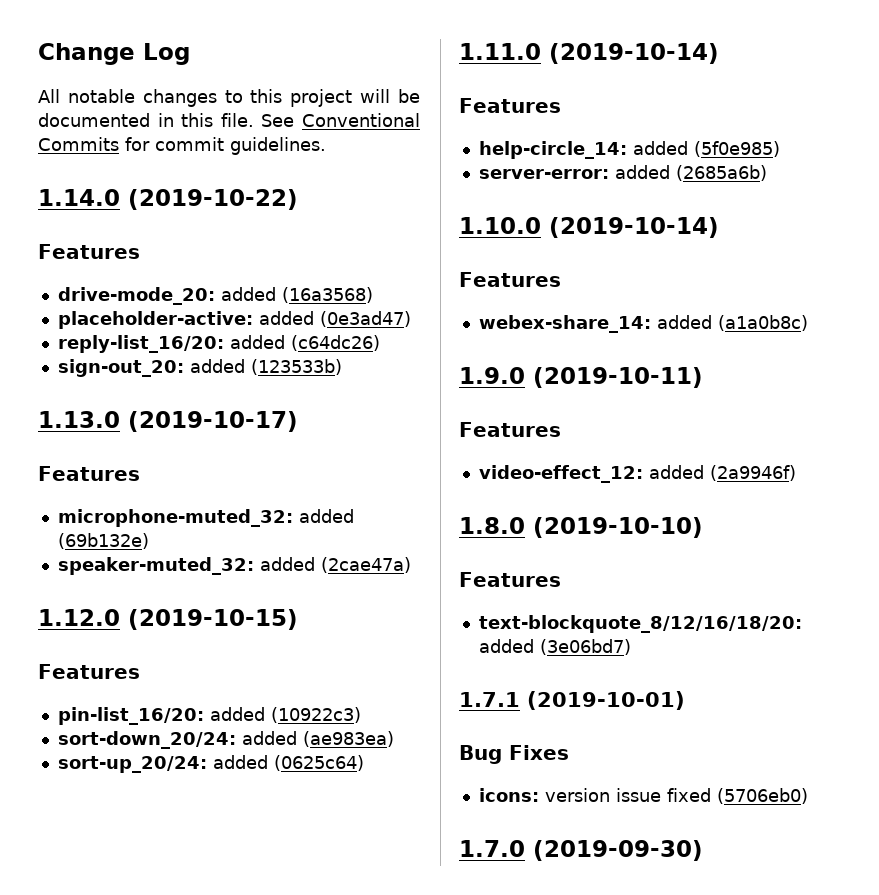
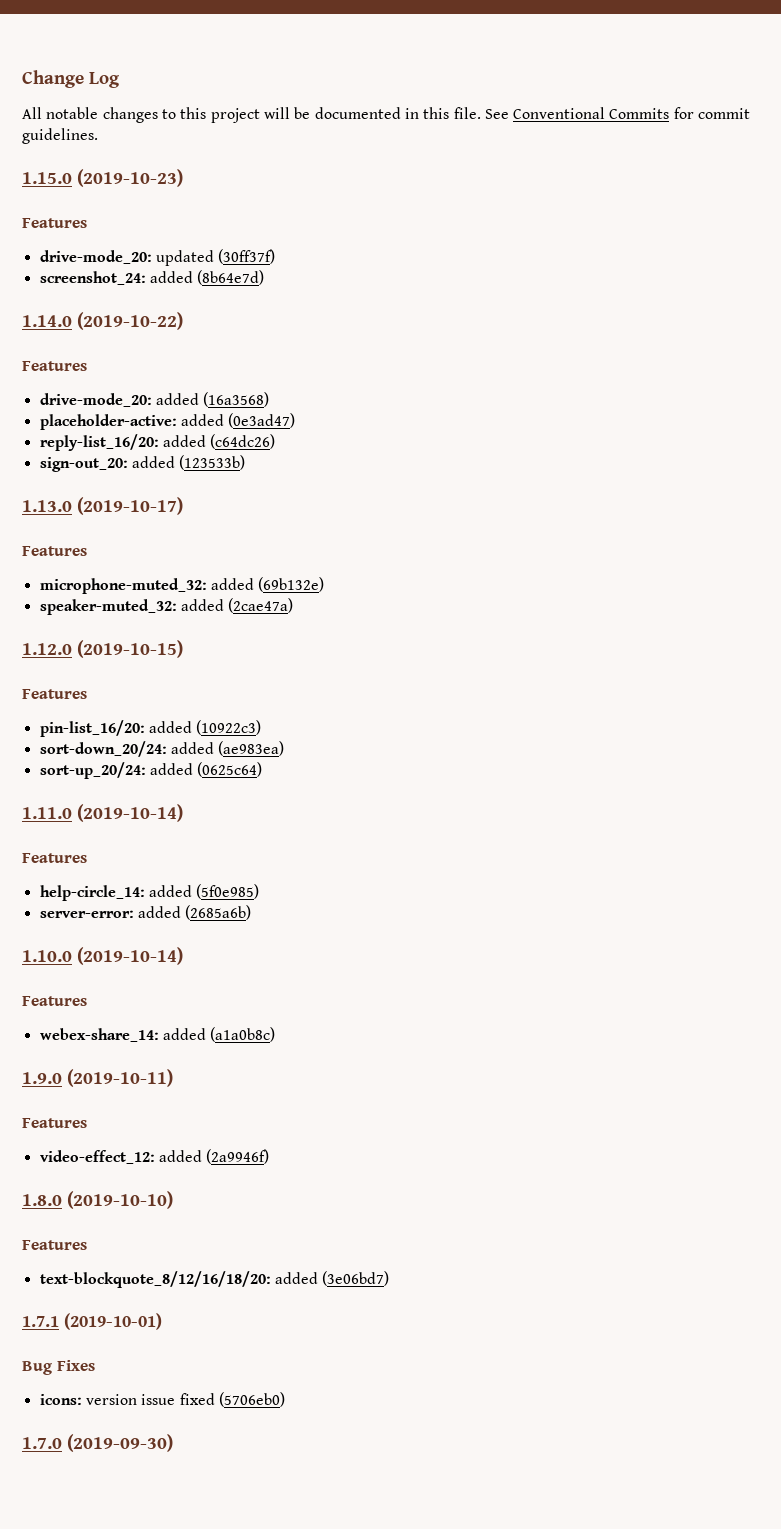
+ 1.15.0 (2019-10-23)
+ Features
+ drive-mode_20: updated (30ff37f)
+ screenshot_24: added (8b64e7d)

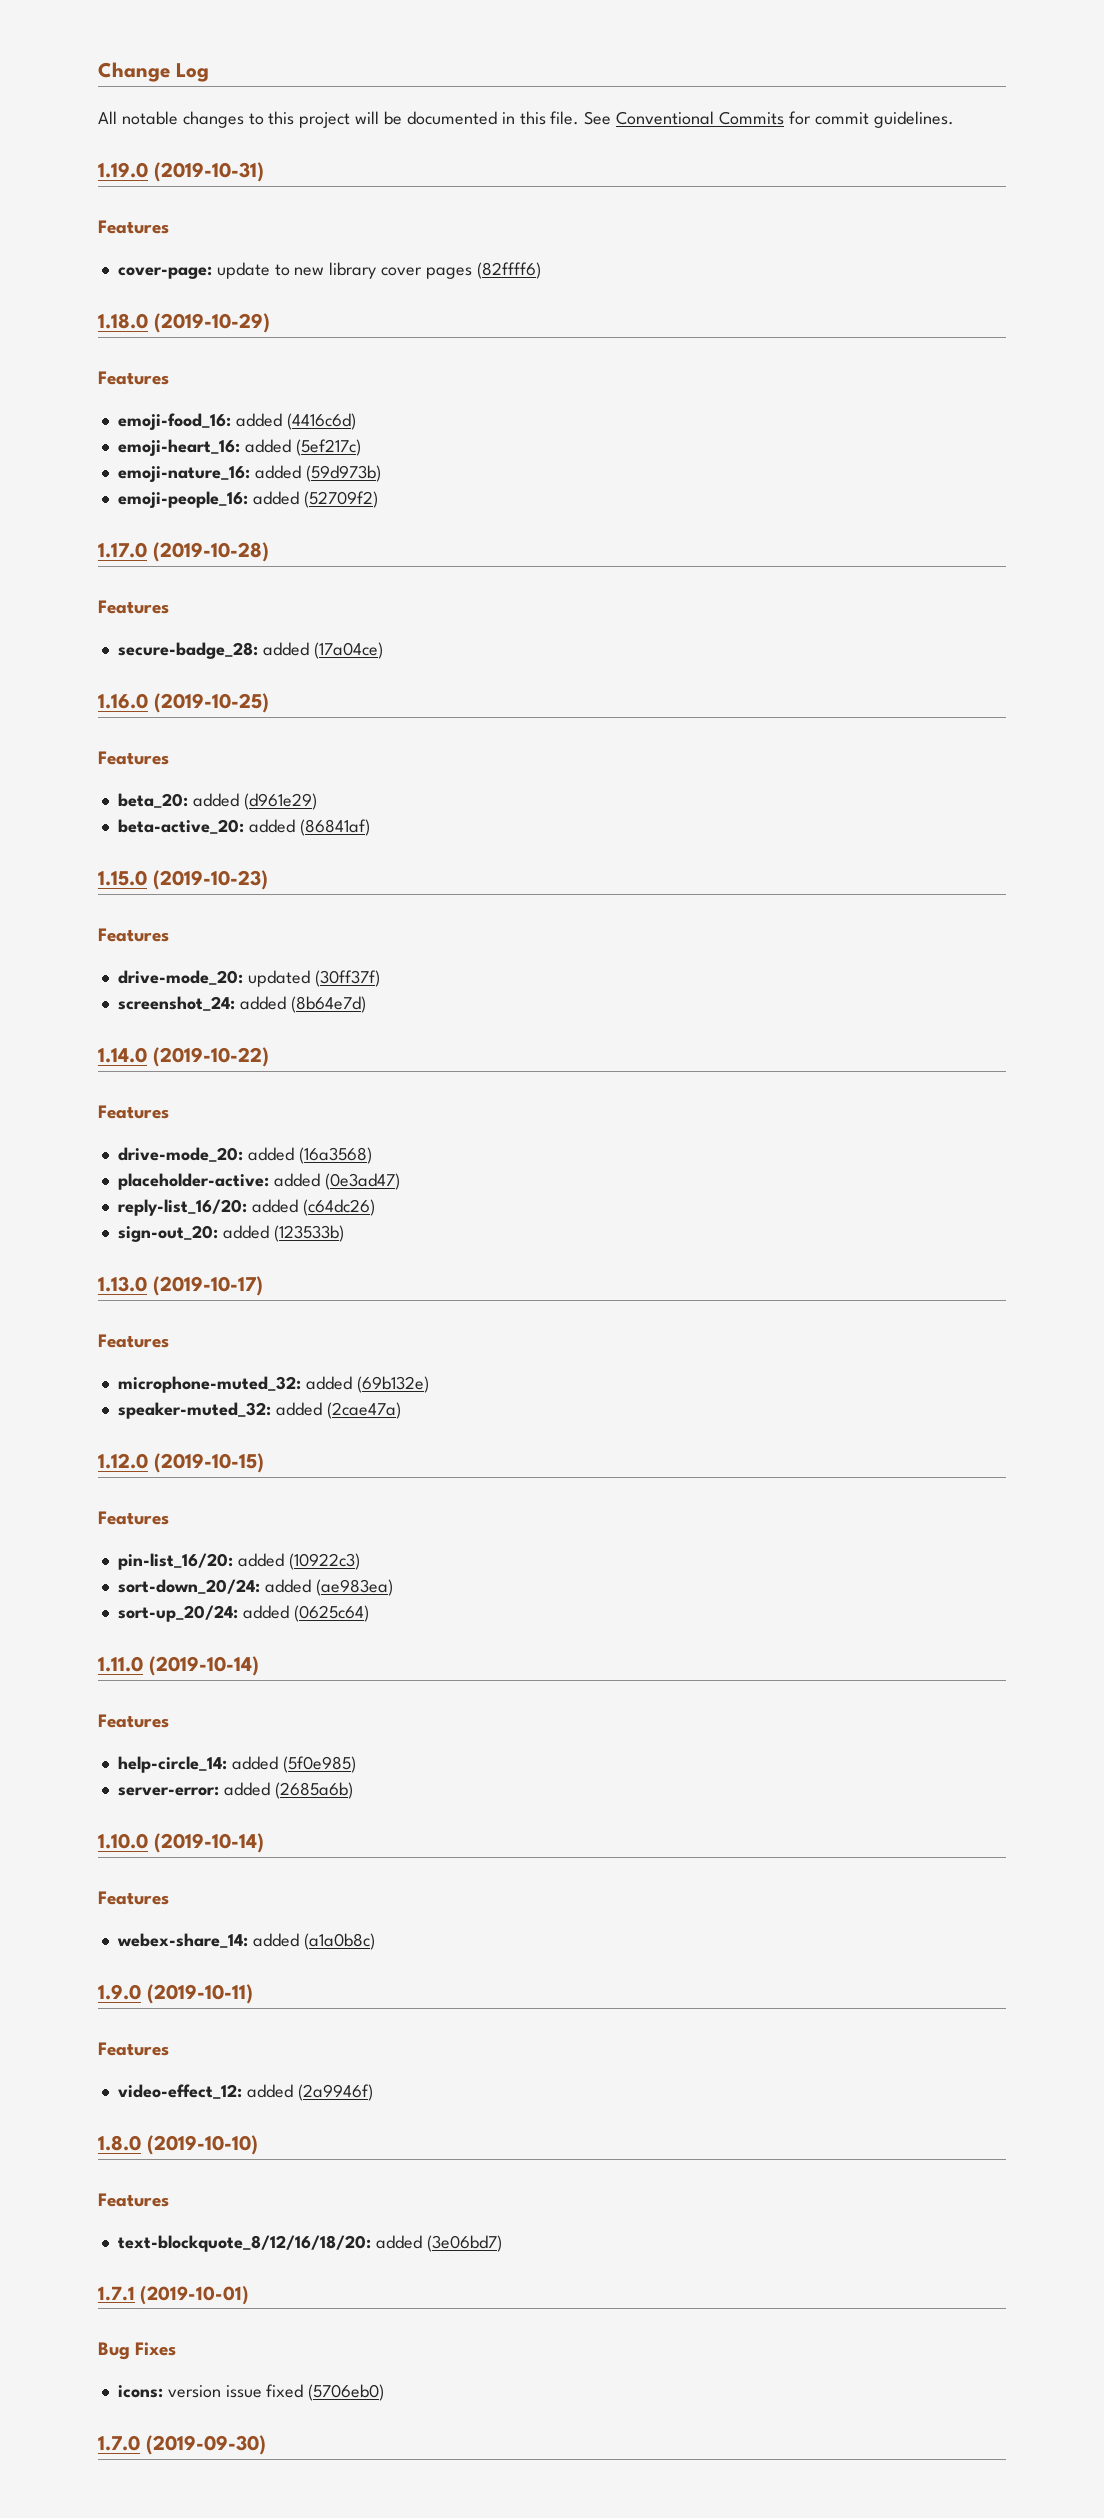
+ 1.19.0 (2019-10-31)
+ Features
+ cover-page: update to new library cover pages (82ffff6)
+ 1.18.0 (2019-10-29)
+ Features
+ emoji-food_16: added (4416c6d)
+ emoji-heart_16: added (5ef217c)
+ emoji-nature_16: added (59d973b)
+ emoji-people_16: added (52709f2)
+ 1.17.0 (2019-10-28)
+ Features
+ secure-badge_28: added (17a04ce)
+ 1.16.0 (2019-10-25)
+ Features
+ beta_20: added (d961e29)
+ beta-active_20: added (86841af)

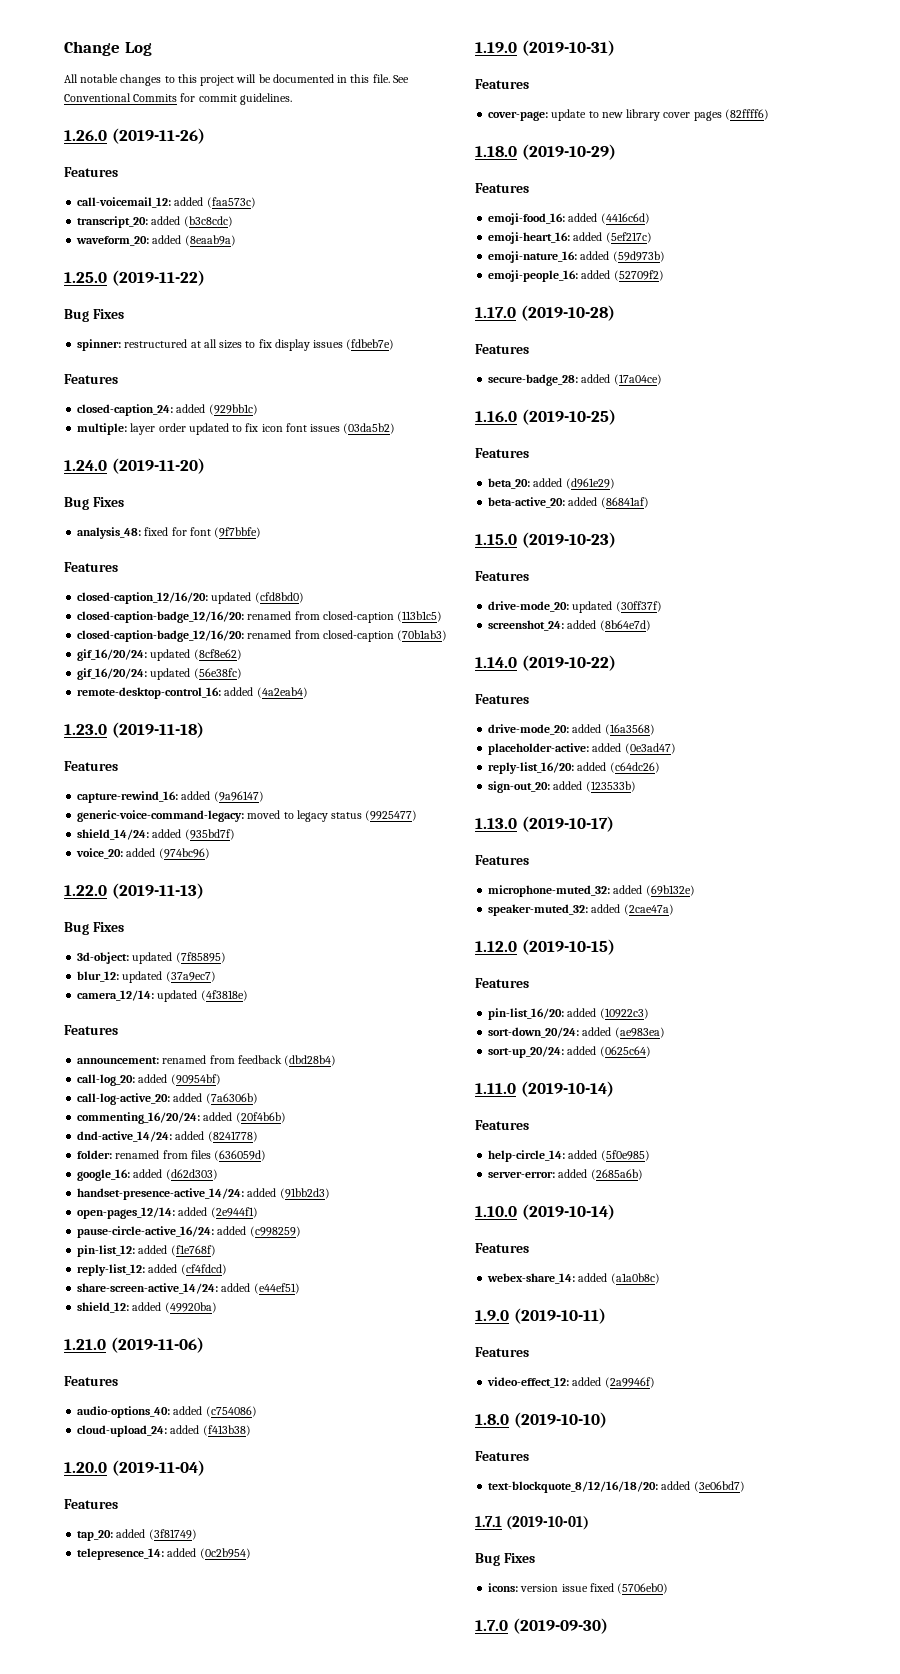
+ 1.26.0 (2019-11-26)
+ Features
+ call-voicemail_12: added (faa573c)
+ transcript_20: added (b3c8cdc)
+ waveform_20: added (8eaab9a)
+ 1.25.0 (2019-11-22)
+ Bug Fixes
+ spinner: restructured at all sizes to fix display issues (fdbeb7e)
+ Features
+ closed-caption_24: added (929bb1c)
+ multiple: layer order updated to fix icon font issues (03da5b2)
+ 1.24.0 (2019-11-20)
+ Bug Fixes
+ analysis_48: fixed for font (9f7bbfe)
+ Features
+ closed-caption_12/16/20: updated (cfd8bd0)
+ closed-caption-badge_12/16/20: renamed from closed-caption (113b1c5)
+ closed-caption-badge_12/16/20: renamed from closed-caption (70b1ab3)
+ gif_16/20/24: updated (8cf8e62)
+ gif_16/20/24: updated (56e38fc)
+ remote-desktop-control_16: added (4a2eab4)
+ 1.23.0 (2019-11-18)
+ Features
+ capture-rewind_16: added (9a96147)
+ generic-voice-command-legacy: moved to legacy status (9925477)
+ shield_14/24: added (935bd7f)
+ voice_20: added (974bc96)
+ 1.22.0 (2019-11-13)
+ Bug Fixes
+ 3d-object: updated (7f85895)
+ blur_12: updated (37a9ec7)
+ camera_12/14: updated (4f3818e)
+ Features
+ announcement: renamed from feedback (dbd28b4)
+ call-log_20: added (90954bf)
+ call-log-active_20: added (7a6306b)
+ commenting_16/20/24: added (20f4b6b)
+ dnd-active_14/24: added (8241778)
+ folder: renamed from files (636059d)
+ google_16: added (d62d303)
+ handset-presence-active_14/24: added (91bb2d3)
+ open-pages_12/14: added (2e944f1)
+ pause-circle-active_16/24: added (c998259)
+ pin-list_12: added (f1e768f)
+ reply-list_12: added (cf4fdcd)
+ share-screen-active_14/24: added (e44ef51)
+ shield_12: added (49920ba)
+ 1.21.0 (2019-11-06)
+ Features
+ audio-options_40: added (c754086)
+ cloud-upload_24: added (f413b38)
+ 1.20.0 (2019-11-04)
+ Features
+ tap_20: added (3f81749)
+ telepresence_14: added (0c2b954)

